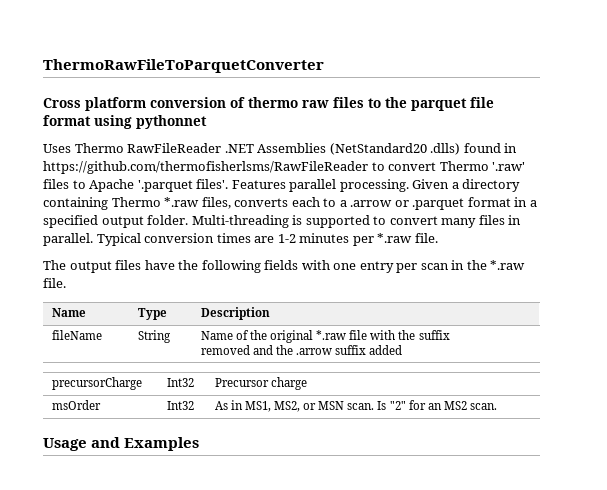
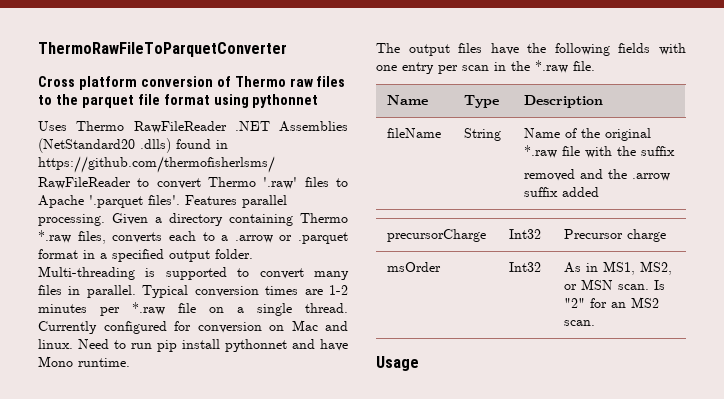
- Cross platform conversion of thermo raw files to the parquet file format using pythonnet
+ Cross platform conversion of Thermo raw files to the parquet file format using pythonnet
- Typical conversion times are 1-2 minutes per *.raw file.
+ Typical conversion times are 1-2 minutes per *.raw file on a single thread. Currently configured for conversion on Mac and linux. Need to run pip install pythonnet and have Mono runtime.
- Usage and Examples
+ Usage

